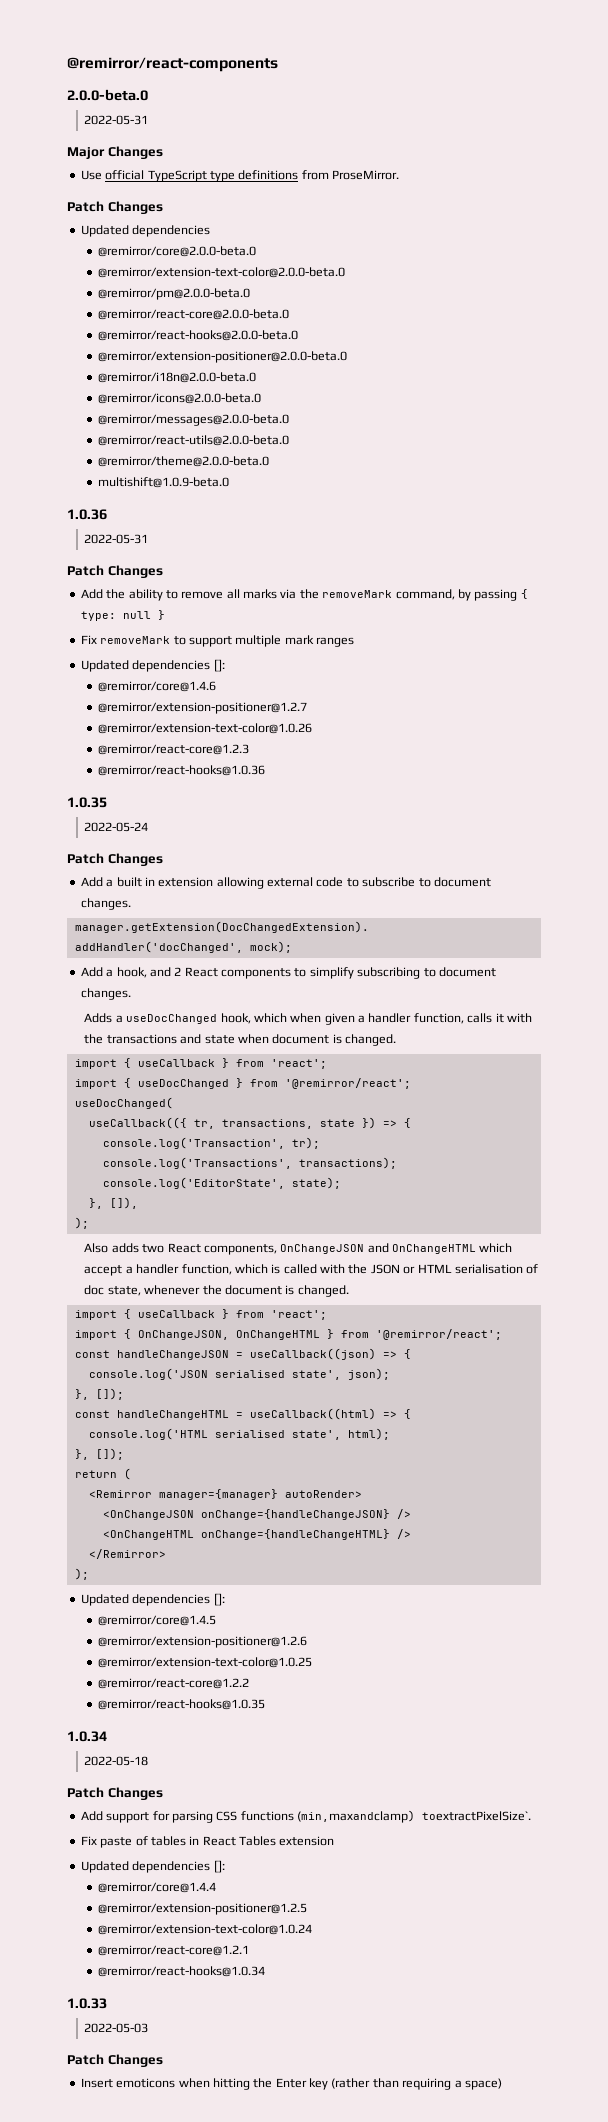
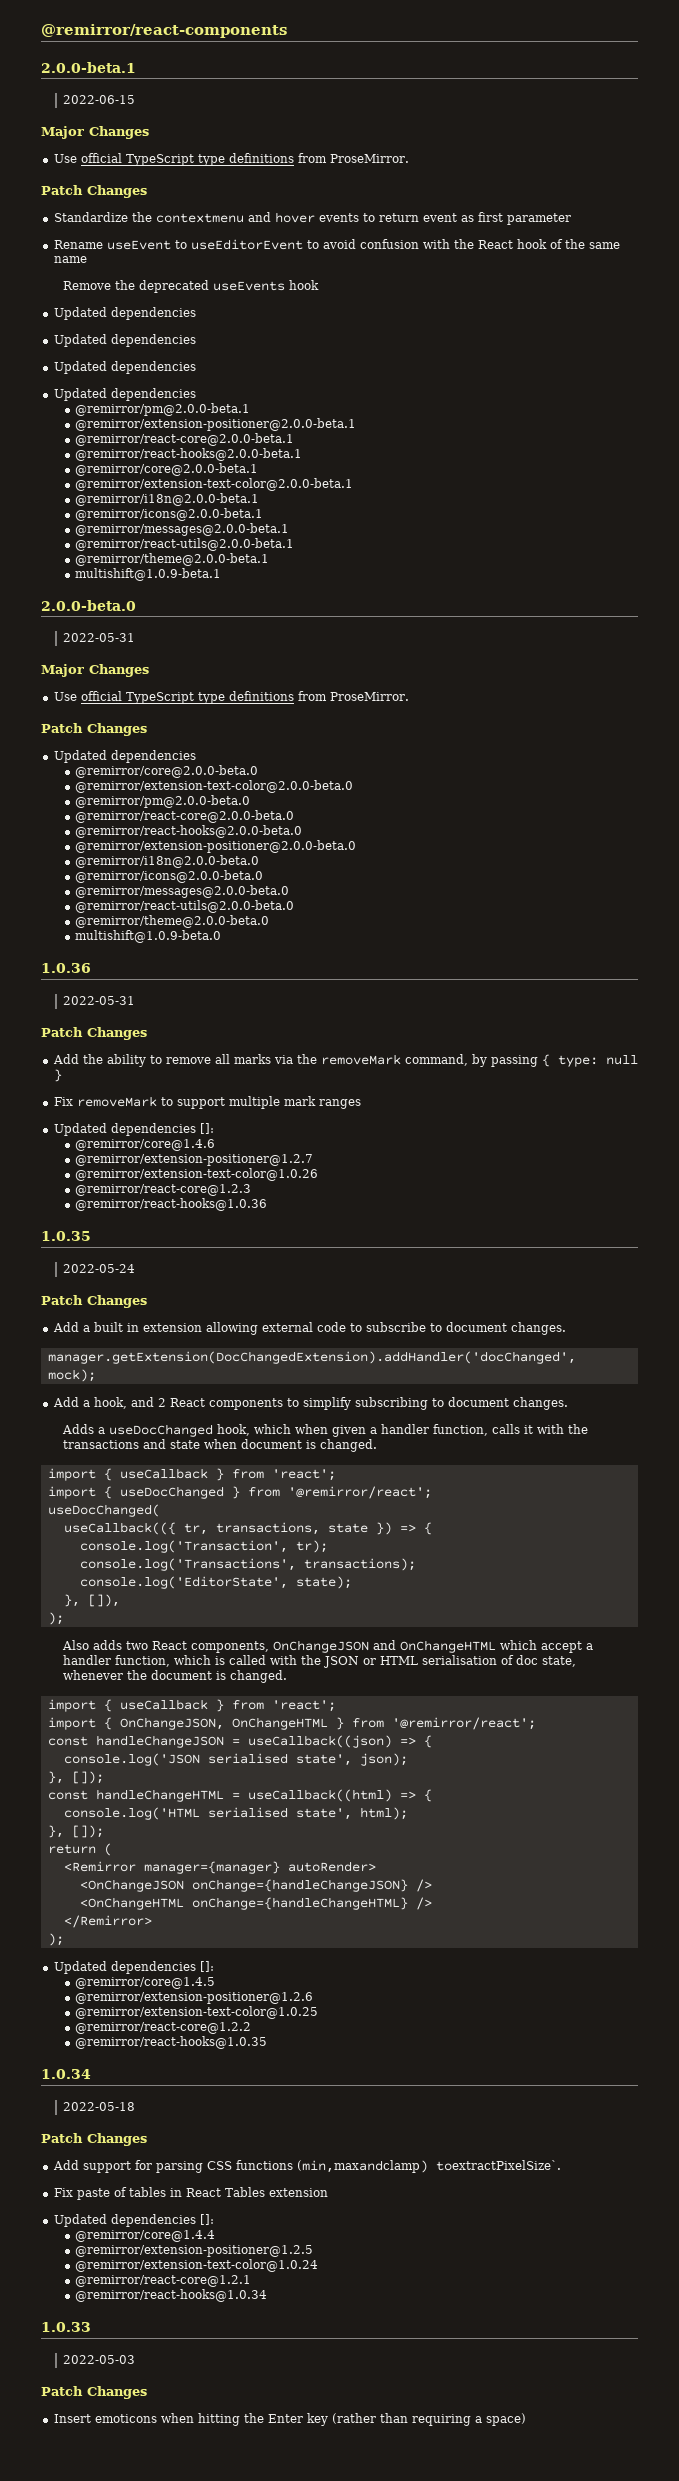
+ 2.0.0-beta.1
+ 2022-06-15
+ Major Changes
+ Use official TypeScript type definitions from ProseMirror.
+ Patch Changes
+ Standardize the contextmenu and hover events to return event as first parameter
+ Rename useEvent to useEditorEvent to avoid confusion with the React hook of the same name
+ Remove the deprecated useEvents hook
+ Updated dependencies
+ Updated dependencies
+ Updated dependencies
+ Updated dependencies
+ @remirror/pm@2.0.0-beta.1
+ @remirror/extension-positioner@2.0.0-beta.1
+ @remirror/react-core@2.0.0-beta.1
+ @remirror/react-hooks@2.0.0-beta.1
+ @remirror/core@2.0.0-beta.1
+ @remirror/extension-text-color@2.0.0-beta.1
+ @remirror/i18n@2.0.0-beta.1
+ @remirror/icons@2.0.0-beta.1
+ @remirror/messages@2.0.0-beta.1
+ @remirror/react-utils@2.0.0-beta.1
+ @remirror/theme@2.0.0-beta.1
+ multishift@1.0.9-beta.1

